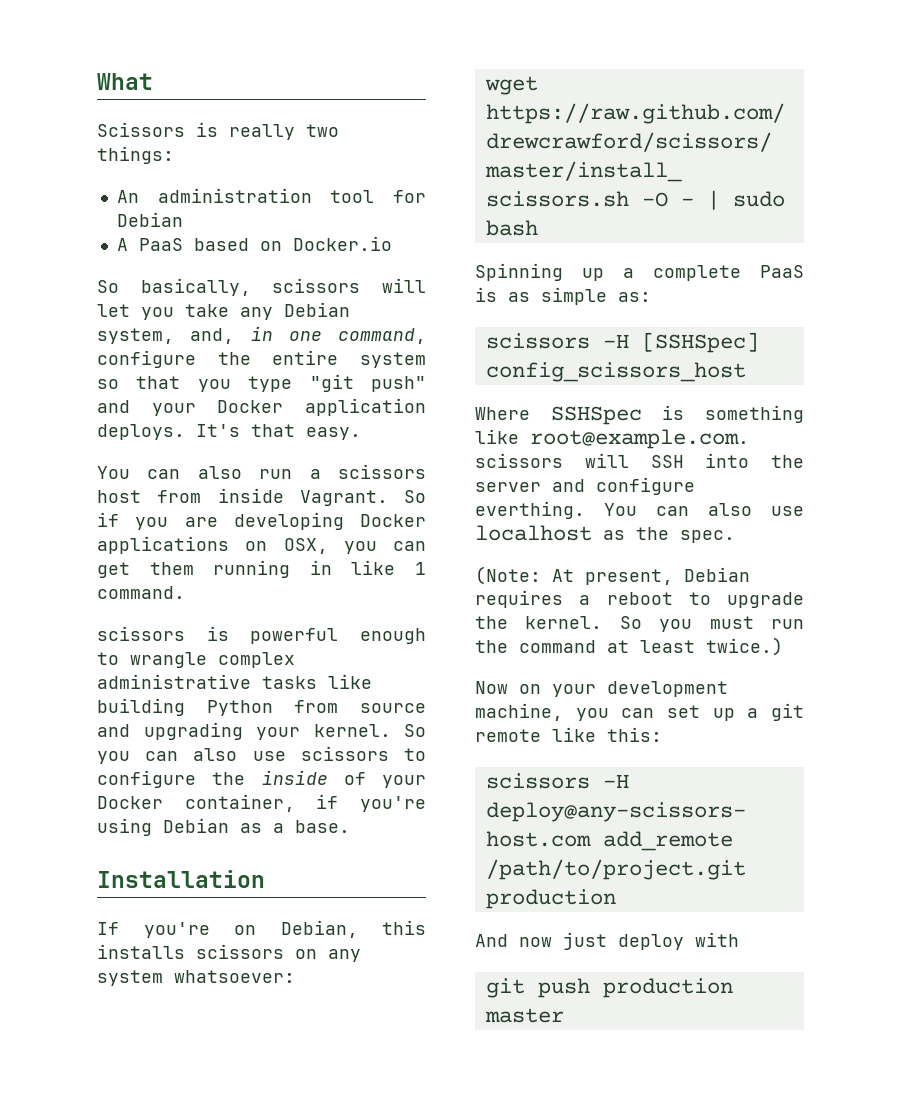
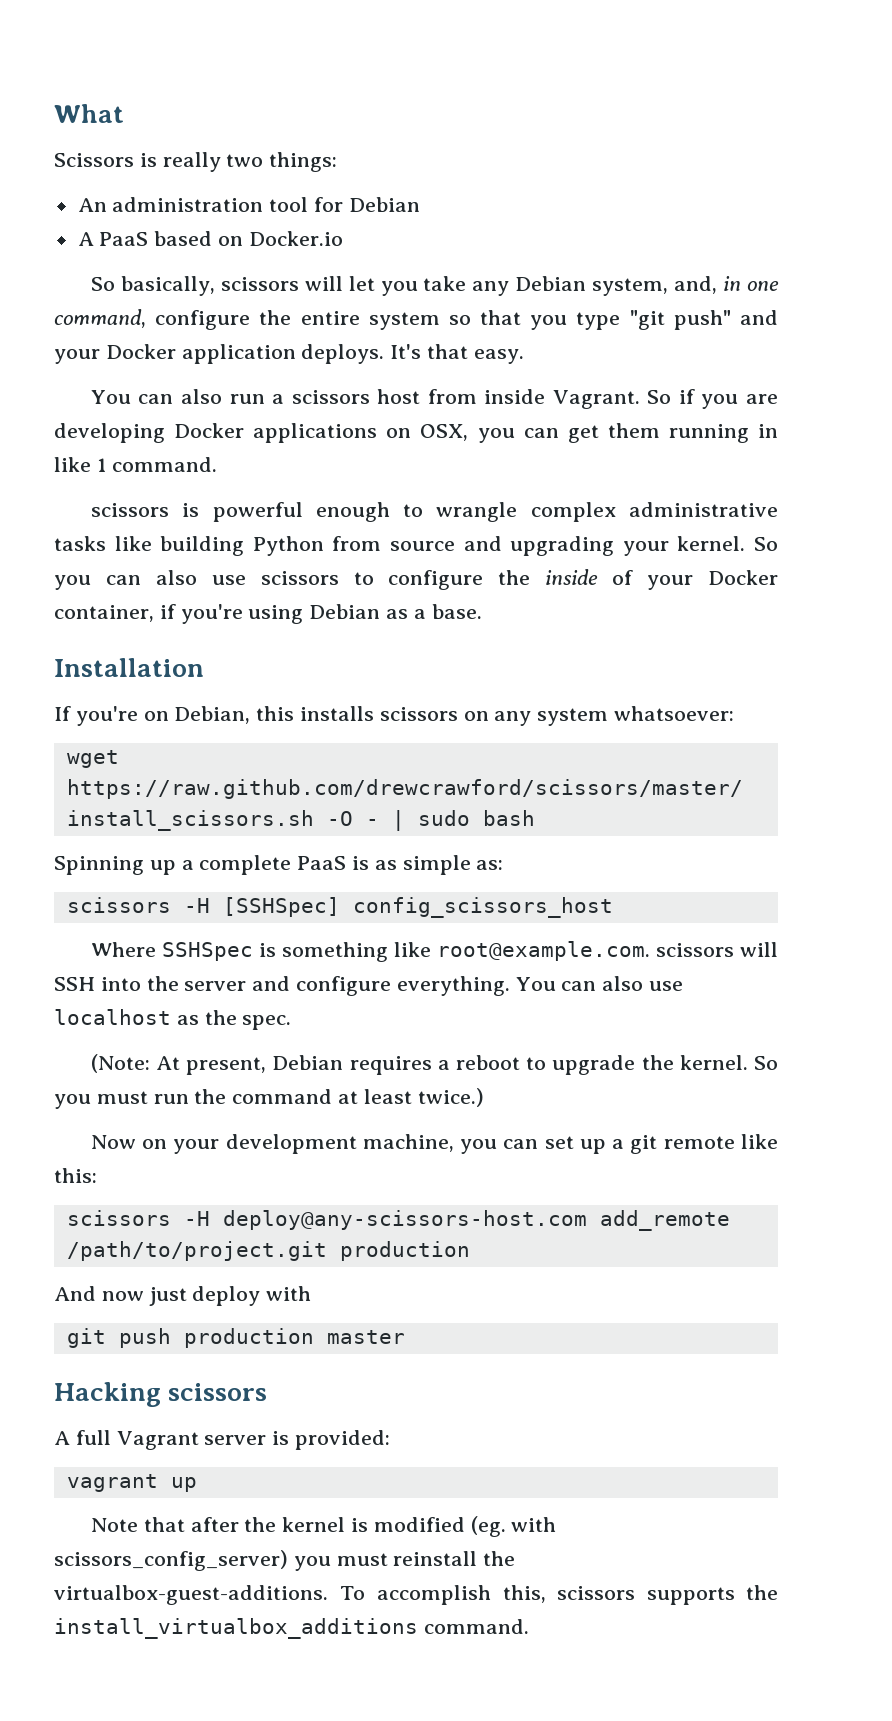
- Where SSHSpec is something like root@example.com. scissors will SSH into the server and configure everthing.
+ Where SSHSpec is something like root@example.com. scissors will SSH into the server and configure everything.
+ Hacking scissors
+ A full Vagrant server is provided:
+ vagrant up
+ Note that after the kernel is modified (eg. with scissors_config_server) you must reinstall the virtualbox-guest-additions. To accomplish this, scissors supports the install_virtualbox_additions command.

